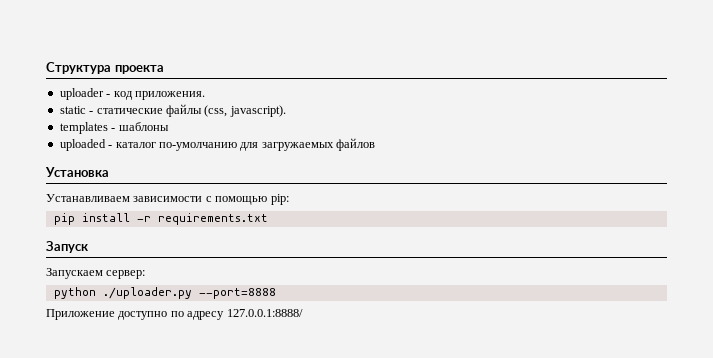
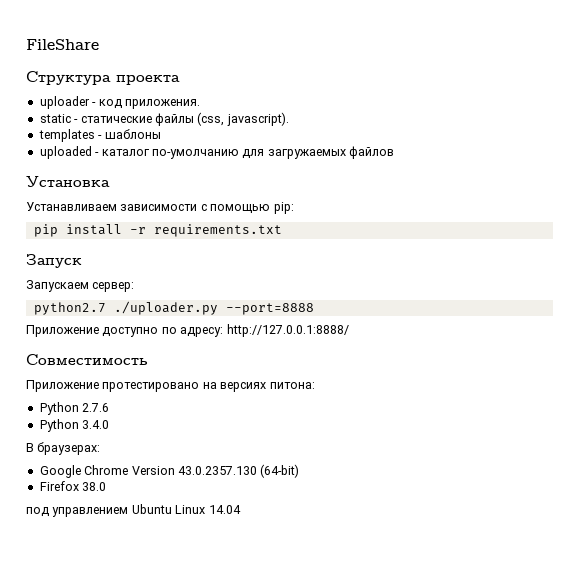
+ FileShare
- python ./uploader.py --port=8888
+ python2.7 ./uploader.py --port=8888
- Приложение доступно по адресу 127.0.0.1:8888/
+ Приложение доступно по адресу: http://127.0.0.1:8888/
+ Совместимость
+ Приложение протестировано на версиях питона:
+ Python 2.7.6
+ Python 3.4.0
+ В браузерах:
+ Google Chrome Version 43.0.2357.130 (64-bit)
+ Firefox 38.0
+ под управлением Ubuntu Linux 14.04

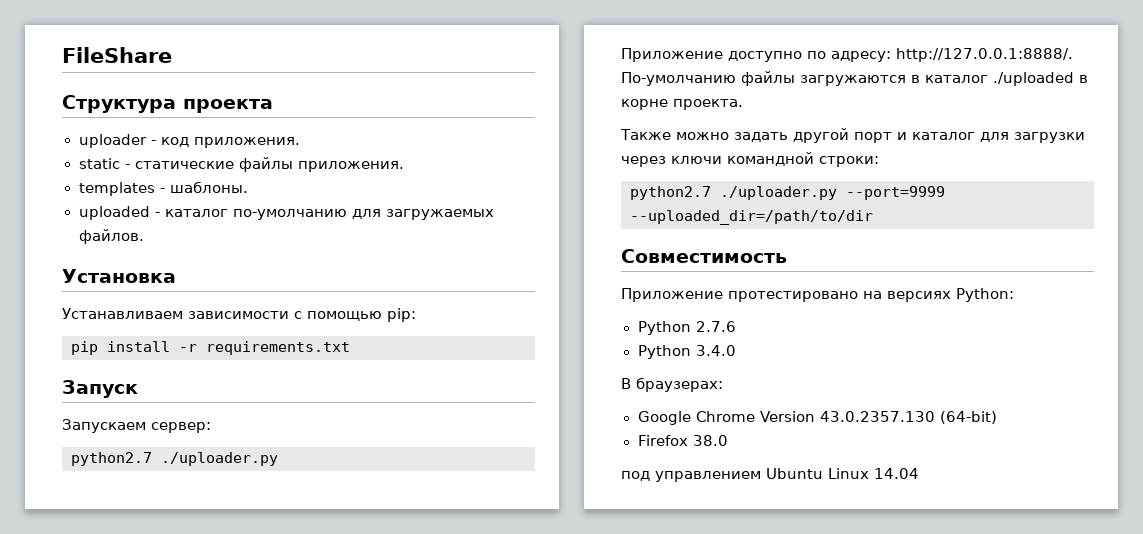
- static - статические файлы (css, javascript).
+ static - статические файлы приложения.
- templates - шаблоны
+ templates - шаблоны.
- uploaded - каталог по-умолчанию для загружаемых файлов
+ uploaded - каталог по-умолчанию для загружаемых файлов.
  Запускаем сервер:
- python2.7 ./uploader.py --port=8888
+ python2.7 ./uploader.py
- Приложение доступно по адресу: http://127.0.0.1:8888/
+ Приложение доступно по адресу: http://127.0.0.1:8888/. По-умолчанию файлы загружаются в каталог ./uploaded в корне проекта.
+ Также можно задать другой порт и каталог для загрузки через ключи командной строки:
+ python2.7 ./uploader.py --port=9999 --uploaded_dir=/path/to/dir
- Приложение протестировано на версиях питона:
+ Приложение протестировано на версиях Python:

